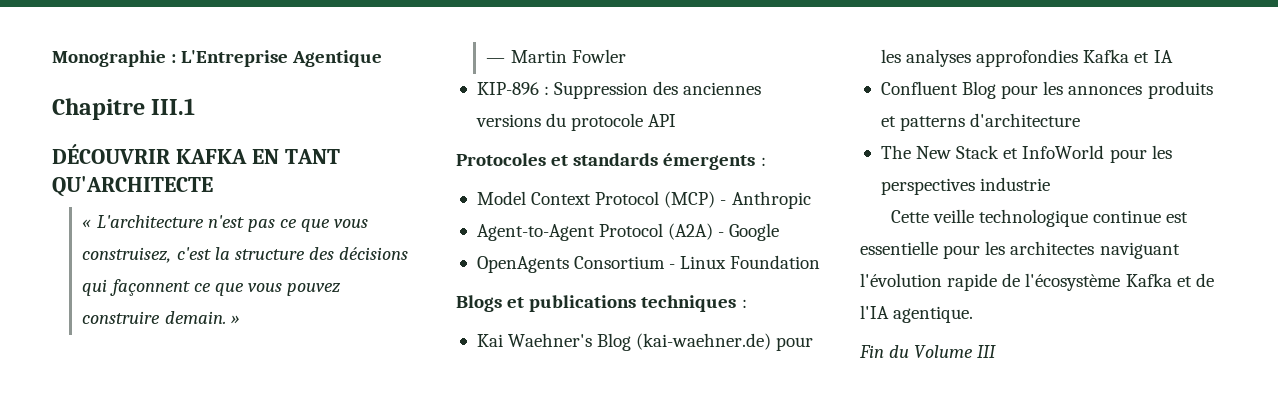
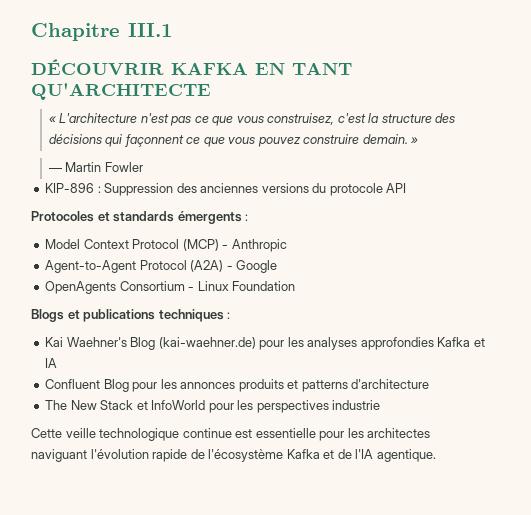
- Monographie : L'Entreprise Agentique
- Fin du Volume III

